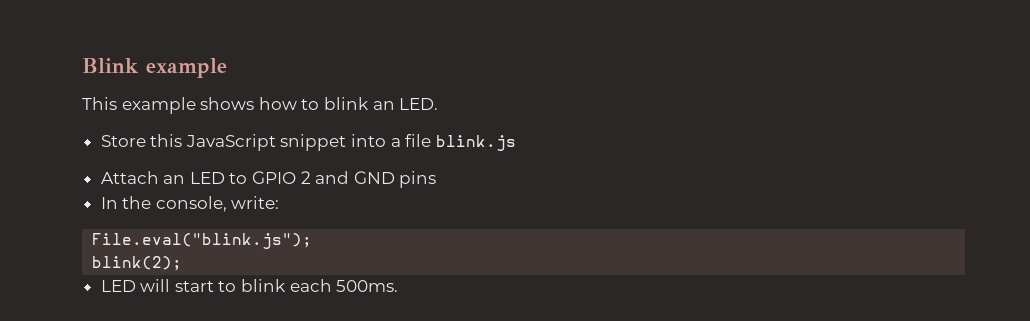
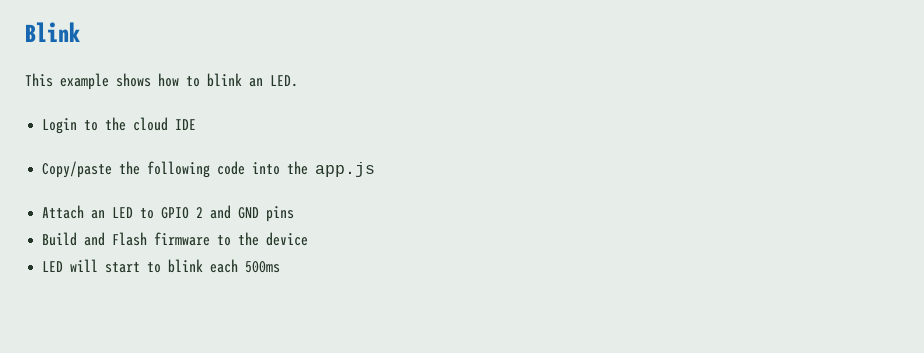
- Blink example
+ Blink
- Store this JavaScript snippet into a file blink.js
+ Login to the cloud IDE
+ Copy/paste the following code into the app.js
- In the console, write:
- File.eval("blink.js");
- blink(2);
+ Build and Flash firmware to the device
- LED will start to blink each 500ms.
+ LED will start to blink each 500ms

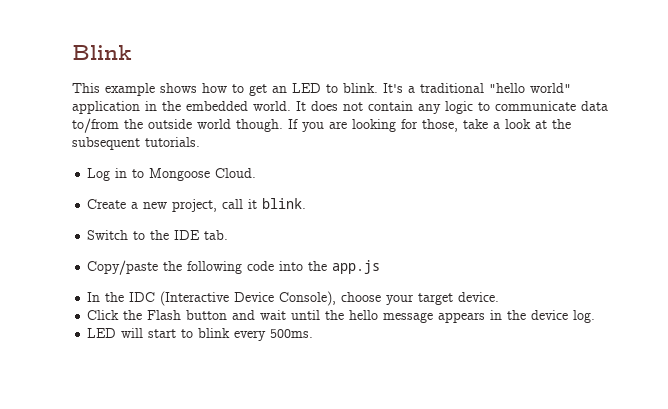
- This example shows how to blink an LED.
- Login to the cloud IDE
+ This example shows how to get an LED to blink. It's a traditional "hello world" application in the embedded world. It does not contain any logic to communicate data to/from the outside world though. If you are looking for those, take a look at the subsequent tutorials.
+ Log in to Mongoose Cloud.
+ Create a new project, call it blink.
+ Switch to the IDE tab.
- Attach an LED to GPIO 2 and GND pins
- Build and Flash firmware to the device
+ In the IDC (Interactive Device Console), choose your target device.
+ Click the Flash button and wait until the hello message appears in the device log.
- LED will start to blink each 500ms
+ LED will start to blink every 500ms.

